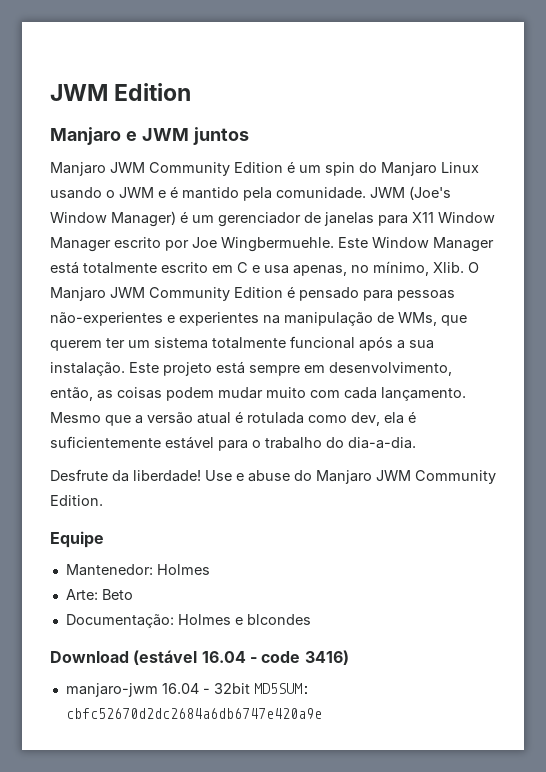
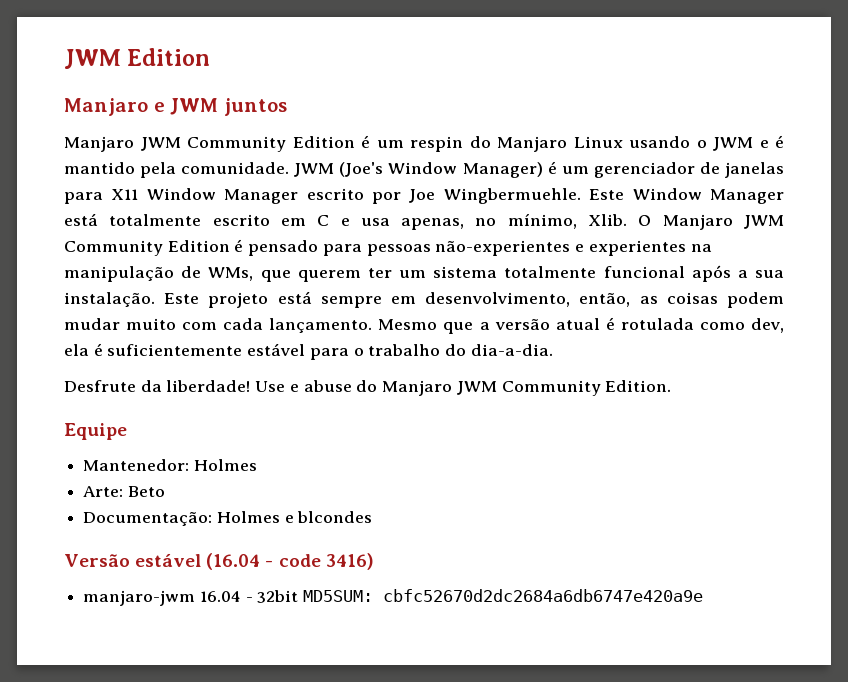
- Manjaro JWM Community Edition é um spin do Manjaro Linux usando o JWM e é mantido pela comunidade.
+ Manjaro JWM Community Edition é um respin do Manjaro Linux usando o JWM e é mantido pela comunidade.
- Download (estável 16.04 - code 3416)
+ Versão estável (16.04 - code 3416)

